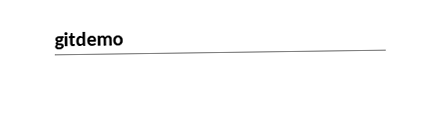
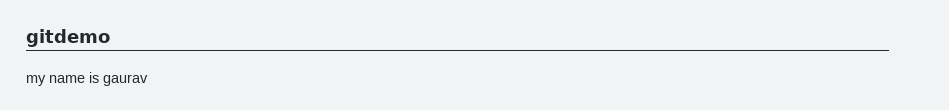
+ my name is gaurav

